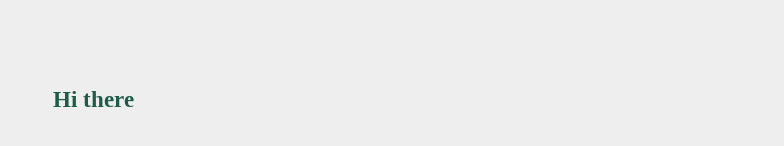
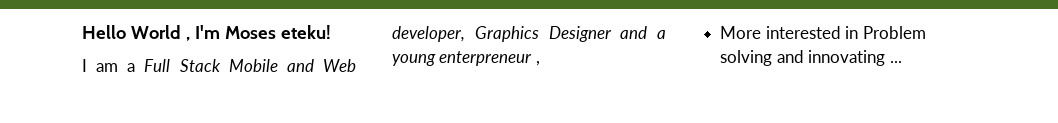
- Hi there
+ Hello World , I'm Moses eteku!
+ I am a Full Stack Mobile and Web developer, Graphics Designer and a young enterpreneur ,
+ More interested in Problem solving and innovating ...

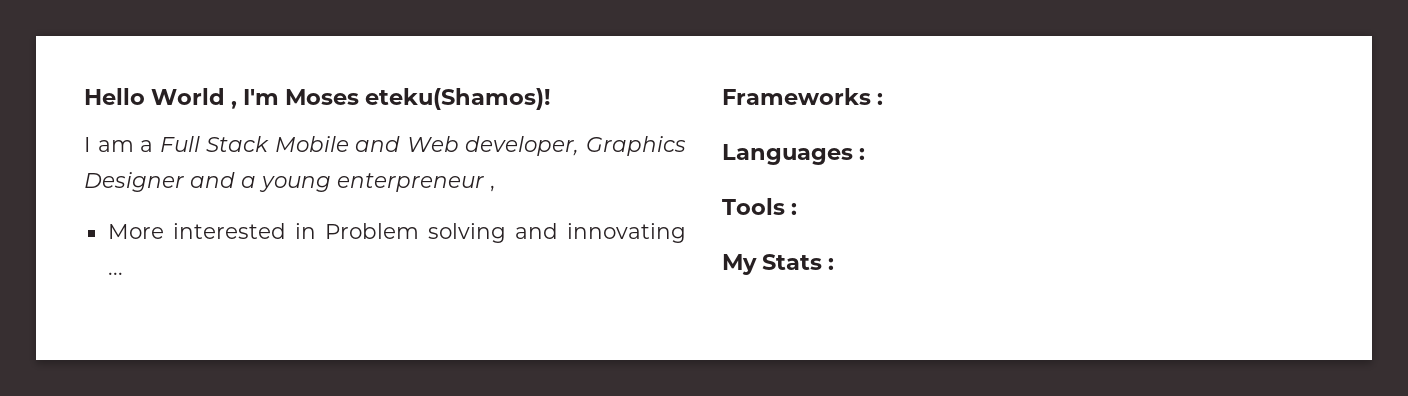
- Hello World , I'm Moses eteku!
+ Hello World , I'm Moses eteku(Shamos)!
+ Frameworks :
+ Languages :
+ Tools :
+ My Stats :

